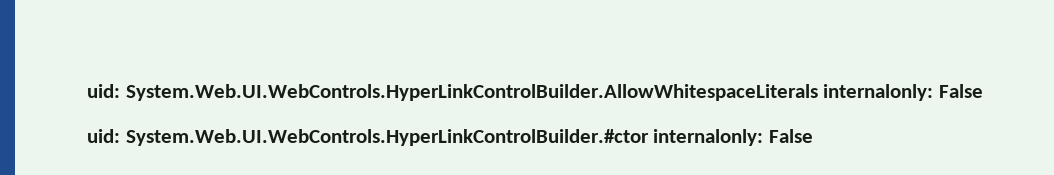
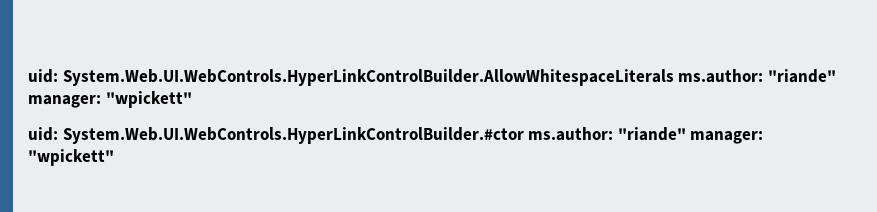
- uid: System.Web.UI.WebControls.HyperLinkControlBuilder.AllowWhitespaceLiterals internalonly: False
- uid: System.Web.UI.WebControls.HyperLinkControlBuilder.#ctor internalonly: False
+ uid: System.Web.UI.WebControls.HyperLinkControlBuilder.AllowWhitespaceLiterals ms.author: "riande" manager: "wpickett"
+ uid: System.Web.UI.WebControls.HyperLinkControlBuilder.#ctor ms.author: "riande" manager: "wpickett"

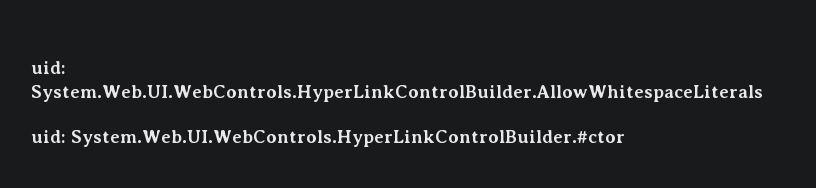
- uid: System.Web.UI.WebControls.HyperLinkControlBuilder.AllowWhitespaceLiterals ms.author: "riande" manager: "wpickett"
- uid: System.Web.UI.WebControls.HyperLinkControlBuilder.#ctor ms.author: "riande" manager: "wpickett"
+ uid: System.Web.UI.WebControls.HyperLinkControlBuilder.AllowWhitespaceLiterals
+ uid: System.Web.UI.WebControls.HyperLinkControlBuilder.#ctor

